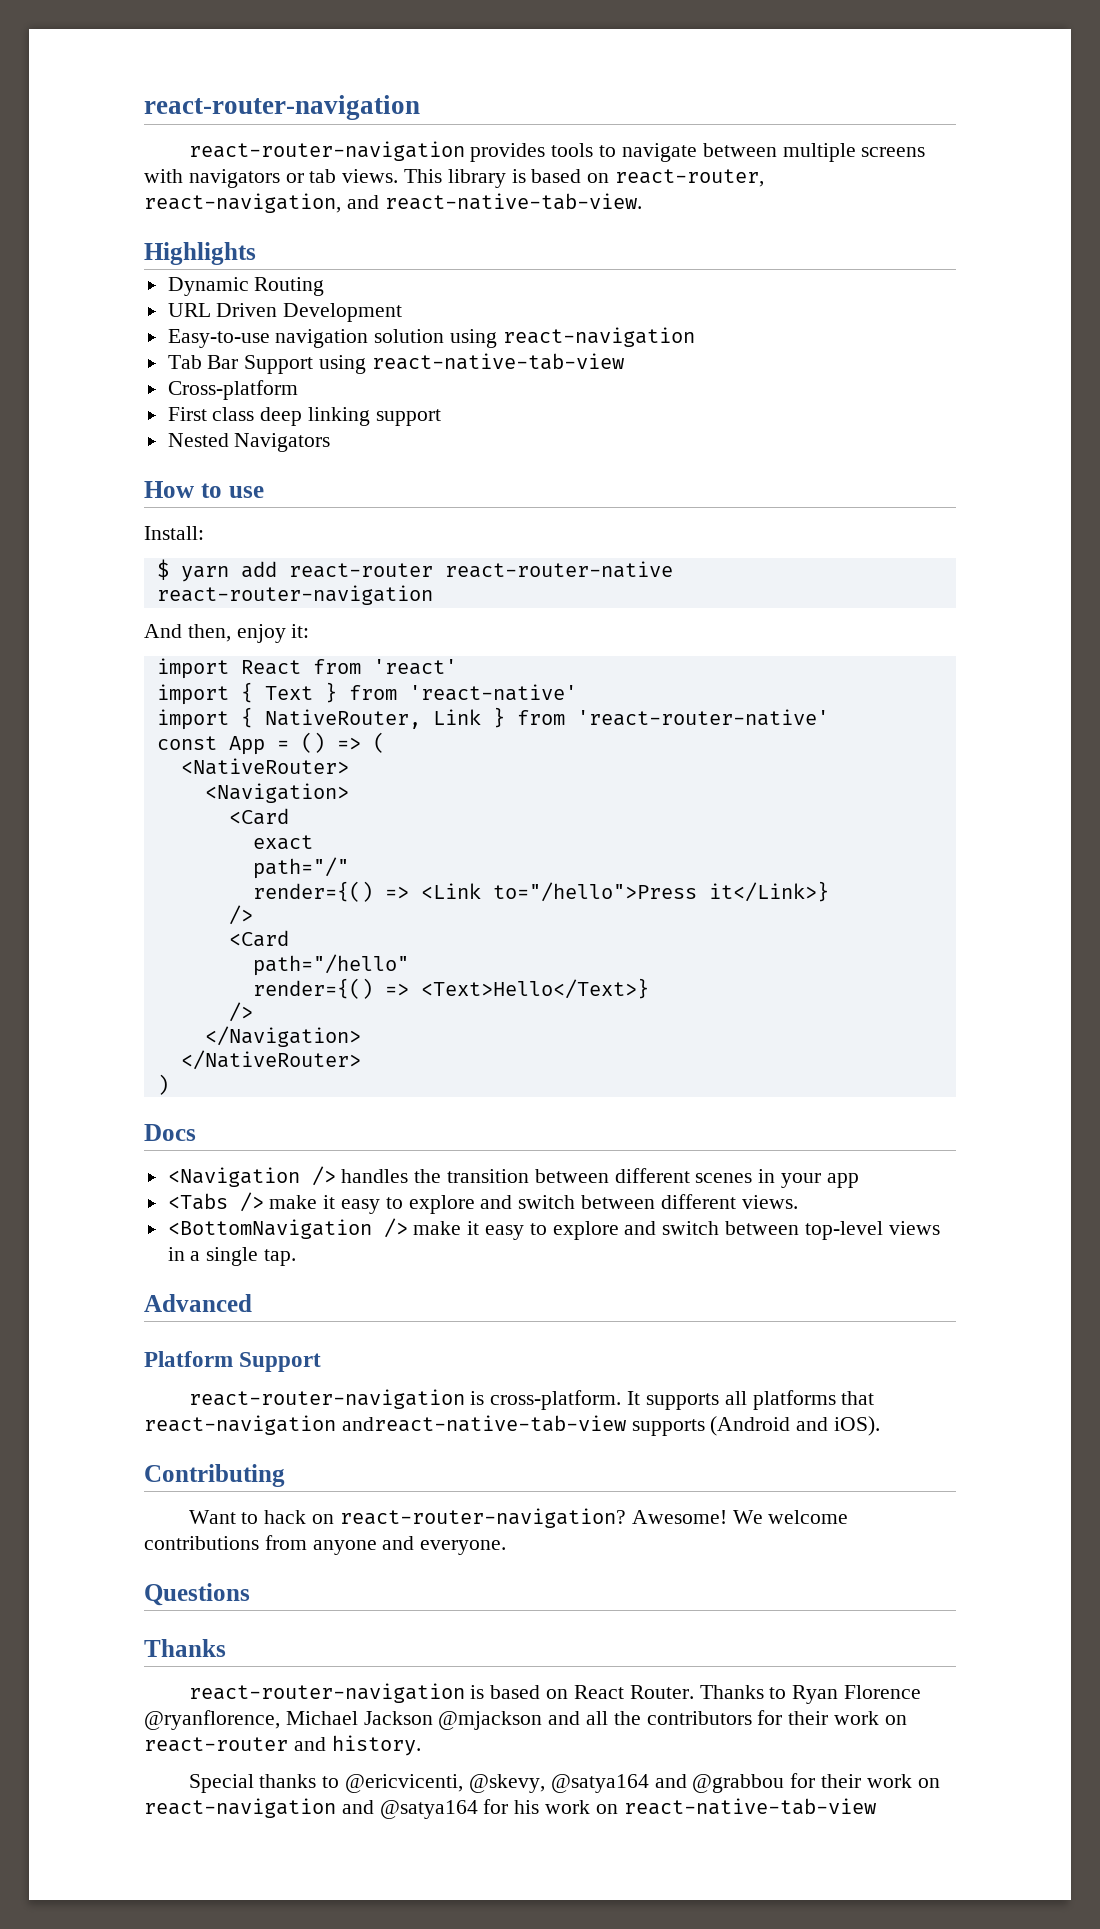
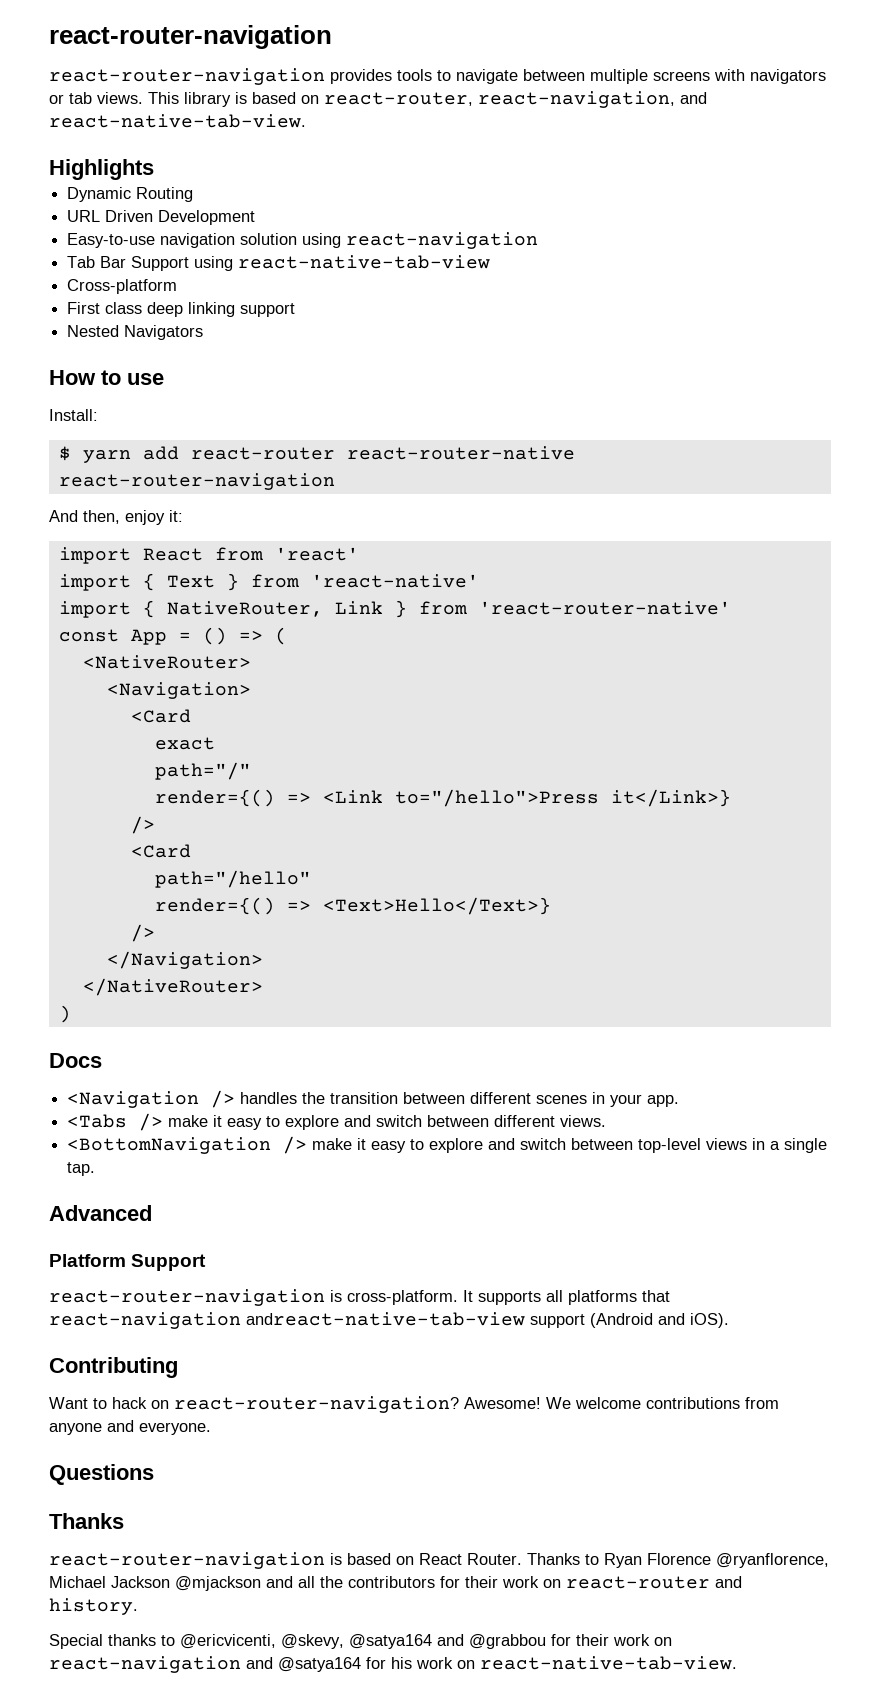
- <Navigation /> handles the transition between different scenes in your app
+ <Navigation /> handles the transition between different scenes in your app.
- It supports all platforms that react-navigation andreact-native-tab-view supports (Android and iOS).
+ It supports all platforms that react-navigation andreact-native-tab-view support (Android and iOS).
- Special thanks to @ericvicenti, @skevy, @satya164 and @grabbou for their work on react-navigation and @satya164 for his work on react-native-tab-view
+ Special thanks to @ericvicenti, @skevy, @satya164 and @grabbou for their work on react-navigation and @satya164 for his work on react-native-tab-view.

